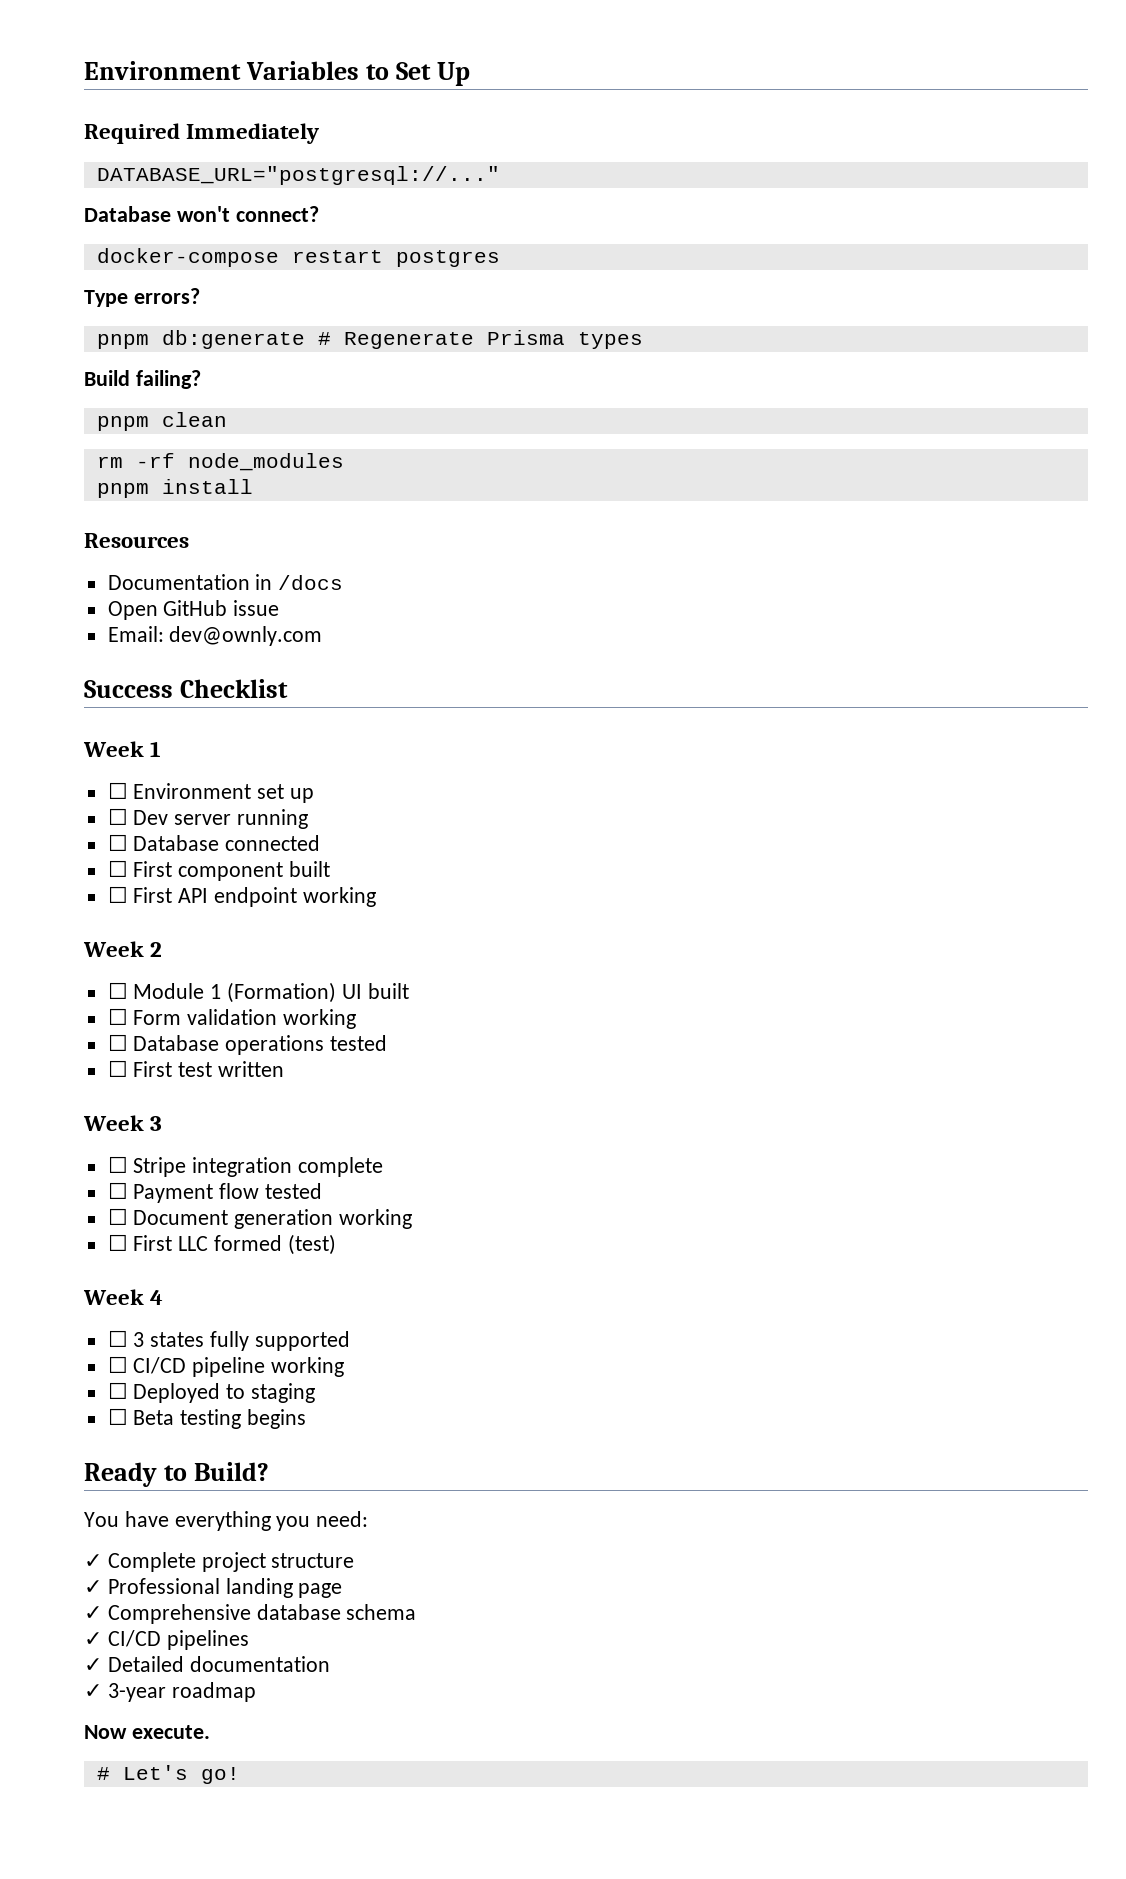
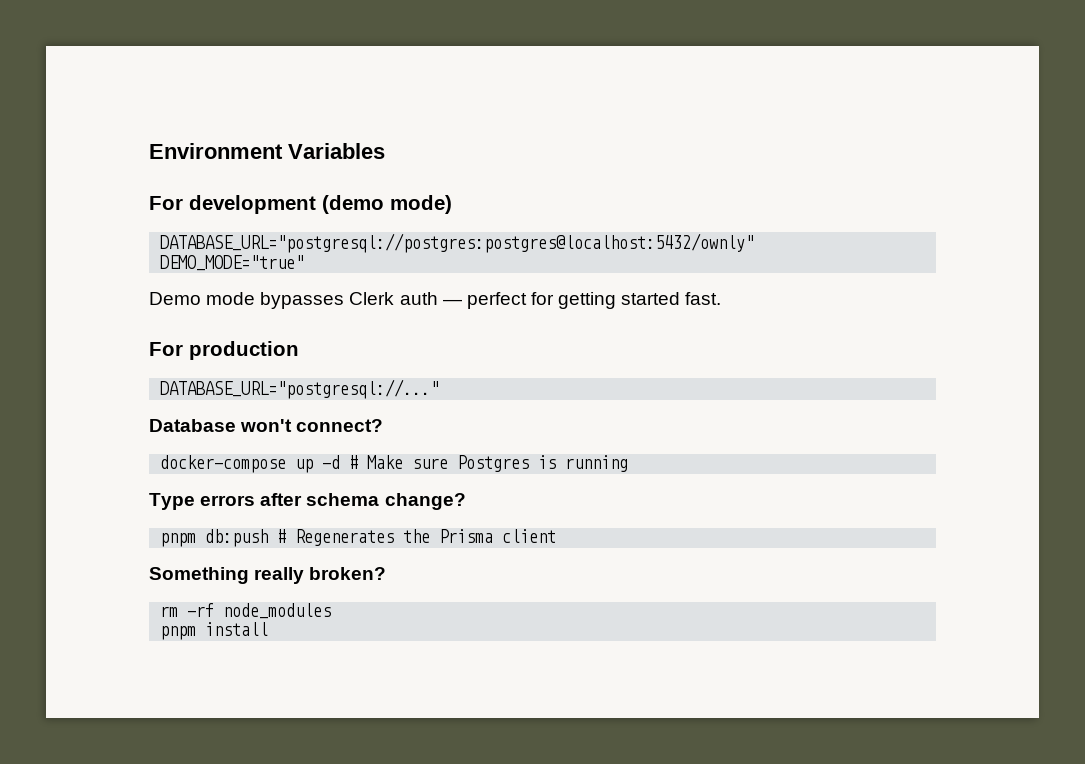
- Environment Variables to Set Up
- Required Immediately
+ Environment Variables
+ For development (demo mode)
+ DATABASE_URL="postgresql://postgres:postgres@localhost:5432/ownly"
+ DEMO_MODE="true"
+ Demo mode bypasses Clerk auth — perfect for getting started fast.
+ For production
- docker-compose restart postgres
- Type errors?
- pnpm db:generate # Regenerate Prisma types
- Build failing?
- pnpm clean
+ docker-compose up -d # Make sure Postgres is running
+ Type errors after schema change?
+ pnpm db:push # Regenerates the Prisma client
+ Something really broken?
- Resources
- Documentation in /docs
- Open GitHub issue
- Email: dev@ownly.com
- Success Checklist
- Week 1
- ☐ Environment set up
- ☐ Dev server running
- ☐ Database connected
- ☐ First component built
- ☐ First API endpoint working
- Week 2
- ☐ Module 1 (Formation) UI built
- ☐ Form validation working
- ☐ Database operations tested
- ☐ First test written
- Week 3
- ☐ Stripe integration complete
- ☐ Payment flow tested
- ☐ Document generation working
- ☐ First LLC formed (test)
- Week 4
- ☐ 3 states fully supported
- ☐ CI/CD pipeline working
- ☐ Deployed to staging
- ☐ Beta testing begins
- Ready to Build?
- You have everything you need:
- ✓ Complete project structure
- ✓ Professional landing page
- ✓ Comprehensive database schema
- ✓ CI/CD pipelines
- ✓ Detailed documentation
- ✓ 3-year roadmap
- Now execute.
- # Let's go!

